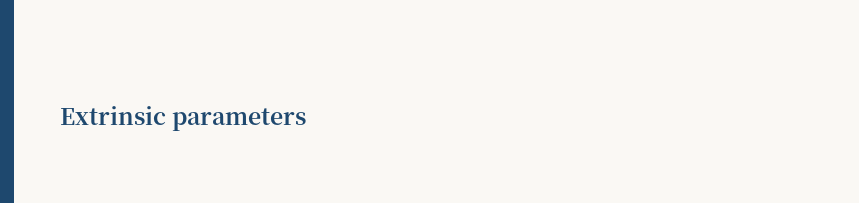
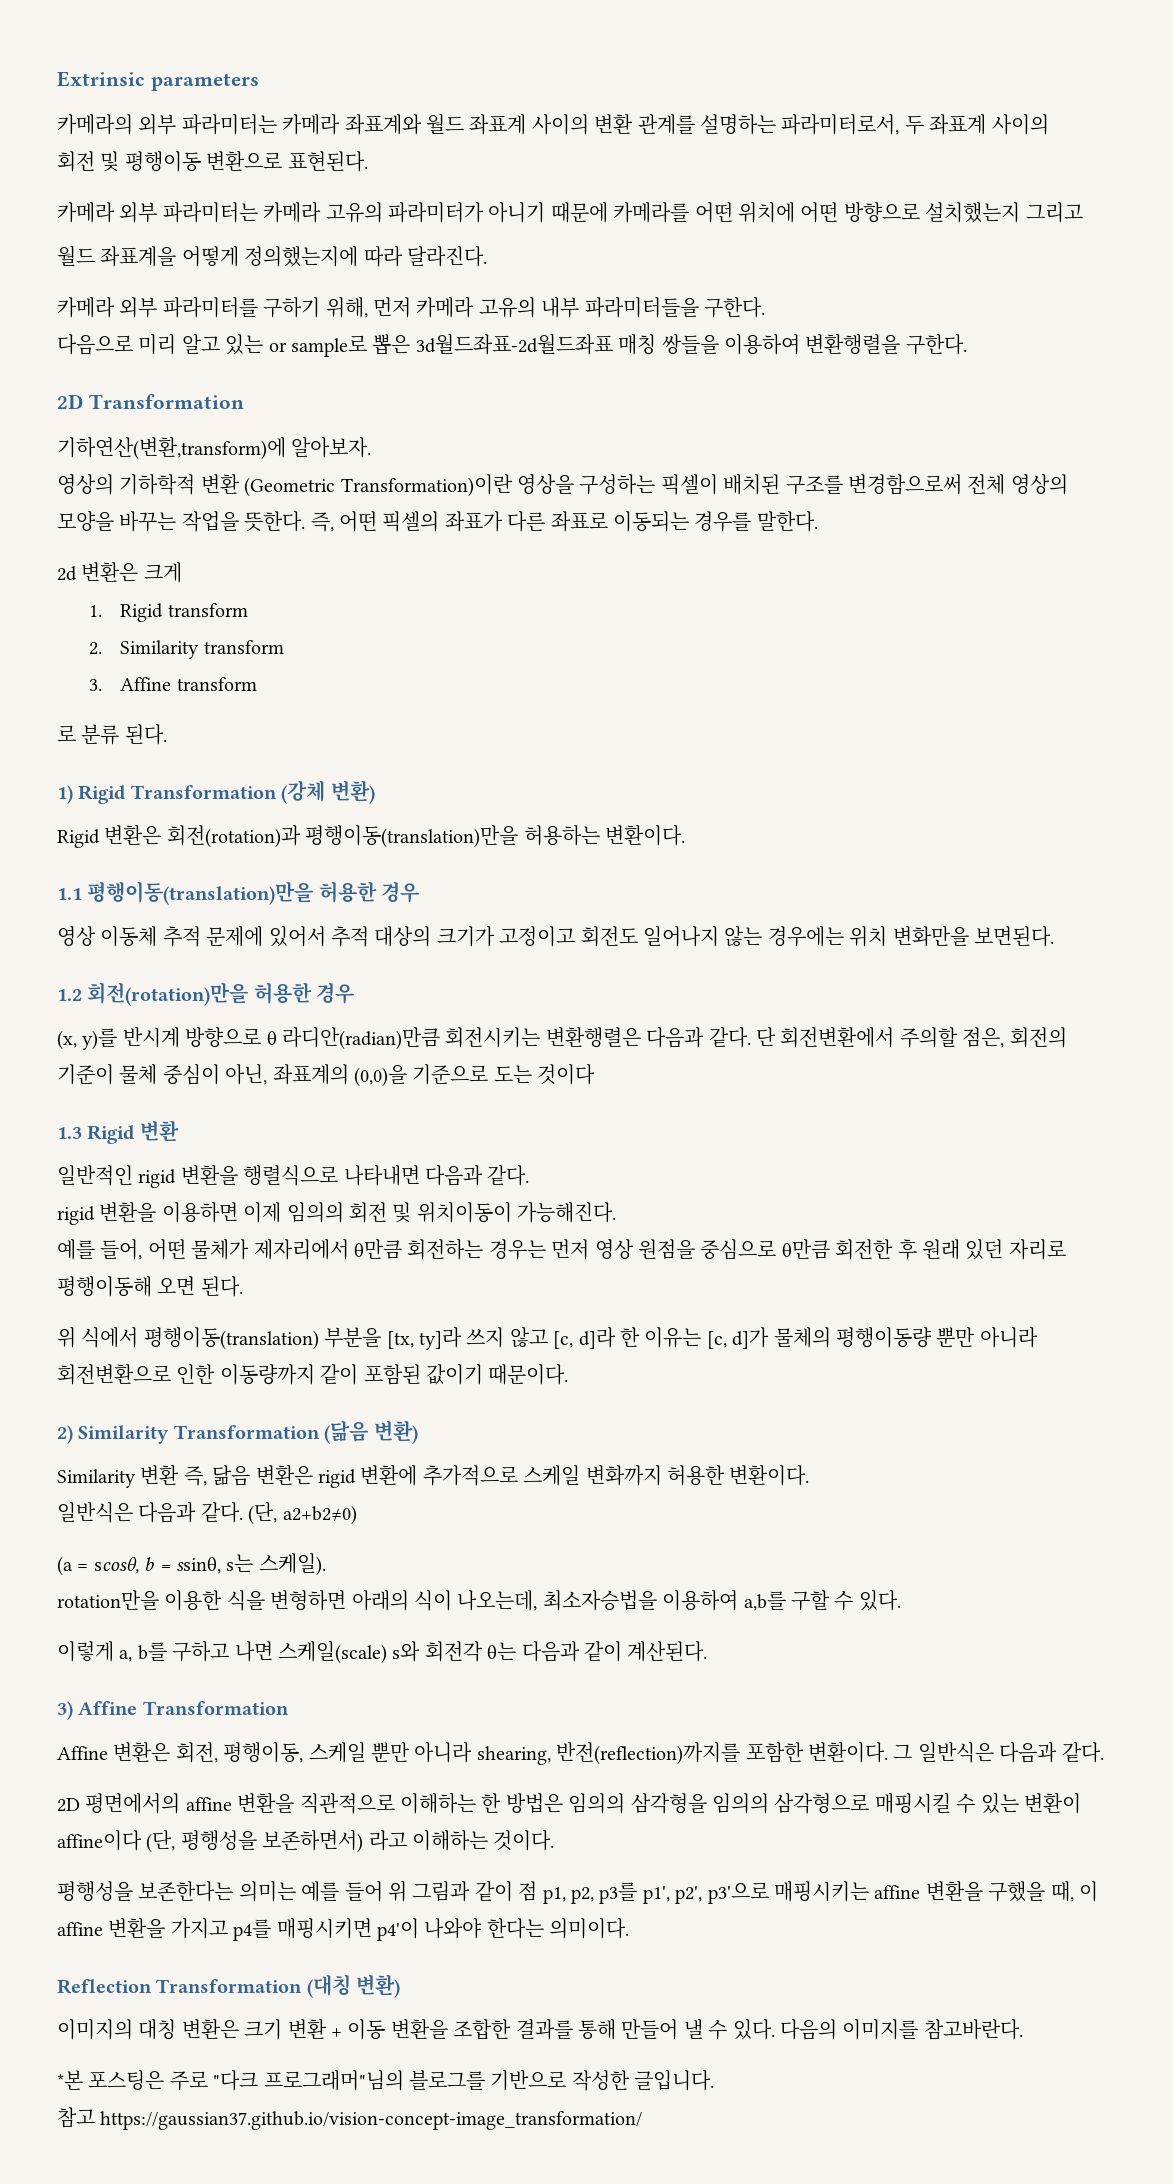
+ 카메라의 외부 파라미터는 카메라 좌표계와 월드 좌표계 사이의 변환 관계를 설명하는 파라미터로서, 두 좌표계 사이의
+ 회전 및 평행이동 변환으로 표현된다.
+ 카메라 외부 파라미터는 카메라 고유의 파라미터가 아니기 때문에 카메라를 어떤 위치에 어떤 방향으로 설치했는지 그리고
+ 월드 좌표계을 어떻게 정의했는지에 따라 달라진다.
+ 카메라 외부 파라미터를 구하기 위해, 먼저 카메라 고유의 내부 파라미터들을 구한다.
+ 다음으로 미리 알고 있는 or sample로 뽑은 3d월드좌표-2d월드좌표 매칭 쌍들을 이용하여 변환행렬을 구한다.
+ 2D Transformation
+ 기하연산(변환,transform)에 알아보자.
+ 영상의 기하학적 변환 (Geometric Transformation)이란 영상을 구성하는 픽셀이 배치된 구조를 변경함으로써 전체 영상의 모양을 바꾸는 작업을 뜻한다. 즉, 어떤 픽셀의 좌표가 다른 좌표로 이동되는 경우를 말한다.
+ 2d 변환은 크게
+ 1. Rigid transform
+ 2. Similarity transform
+ 3. Affine transform
+ 로 분류 된다.
+ 1) Rigid Transformation (강체 변환)
+ Rigid 변환은 회전(rotation)과 평행이동(translation)만을 허용하는 변환이다.
+ 1.1 평행이동(translation)만을 허용한 경우
+ 영상 이동체 추적 문제에 있어서 추적 대상의 크기가 고정이고 회전도 일어나지 않는 경우에는 위치 변화만을 보면된다.
+ 1.2 회전(rotation)만을 허용한 경우
+ (x, y)를 반시계 방향으로 θ 라디안(radian)만큼 회전시키는 변환행렬은 다음과 같다. 단 회전변환에서 주의할 점은, 회전의 기준이 물체 중심이 아닌, 좌표계의 (0,0)을 기준으로 도는 것이다
+ 1.3 Rigid 변환
+ 일반적인 rigid 변환을 행렬식으로 나타내면 다음과 같다.
+ rigid 변환을 이용하면 이제 임의의 회전 및 위치이동이 가능해진다.
+ 예를 들어, 어떤 물체가 제자리에서 θ만큼 회전하는 경우는 먼저 영상 원점을 중심으로 θ만큼 회전한 후 원래 있던 자리로 평행이동해 오면 된다.
+ 위 식에서 평행이동(translation) 부분을 [tx, ty]라 쓰지 않고 [c, d]라 한 이유는 [c, d]가 물체의 평행이동량 뿐만 아니라 회전변환으로 인한 이동량까지 같이 포함된 값이기 때문이다.
+ 2) Similarity Transformation (닮음 변환)
+ Similarity 변환 즉, 닮음 변환은 rigid 변환에 추가적으로 스케일 변화까지 허용한 변환이다.
+ 일반식은 다음과 같다. (단, a2+b2≠0)
+ (a = scosθ, b = ssinθ, s는 스케일).
+ rotation만을 이용한 식을 변형하면 아래의 식이 나오는데, 최소자승법을 이용하여 a,b를 구할 수 있다.
+ 이렇게 a, b를 구하고 나면 스케일(scale) s와 회전각 θ는 다음과 같이 계산된다.
+ 3) Affine Transformation
+ Affine 변환은 회전, 평행이동, 스케일 뿐만 아니라 shearing, 반전(reflection)까지를 포함한 변환이다. 그 일반식은 다음과 같다.
+ 2D 평면에서의 affine 변환을 직관적으로 이해하는 한 방법은 임의의 삼각형을 임의의 삼각형으로 매핑시킬 수 있는 변환이 affine이다 (단, 평행성을 보존하면서) 라고 이해하는 것이다.
+ 평행성을 보존한다는 의미는 예를 들어 위 그림과 같이 점 p1, p2, p3를 p1', p2', p3'으로 매핑시키는 affine 변환을 구했을 때, 이 affine 변환을 가지고 p4를 매핑시키면 p4'이 나와야 한다는 의미이다.
+ Reflection Transformation (대칭 변환)
+ 이미지의 대칭 변환은 크기 변환 + 이동 변환을 조합한 결과를 통해 만들어 낼 수 있다. 다음의 이미지를 참고바란다.
+ *본 포스팅은 주로 "다크 프로그래머"님의 블로그를 기반으로 작성한 글입니다.
+ 참고 https://gaussian37.github.io/vision-concept-image_transformation/

